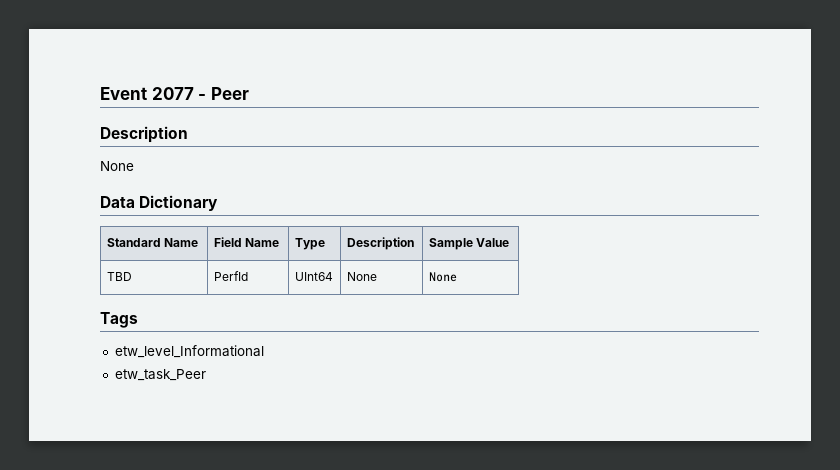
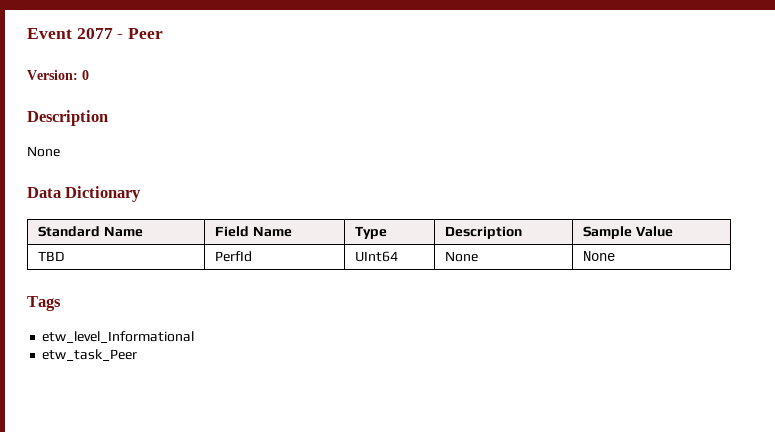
+ Version: 0

